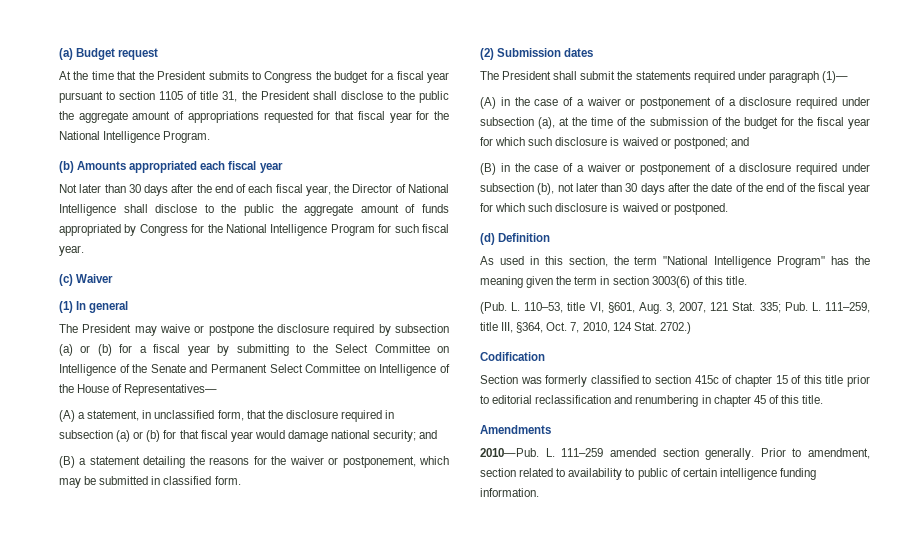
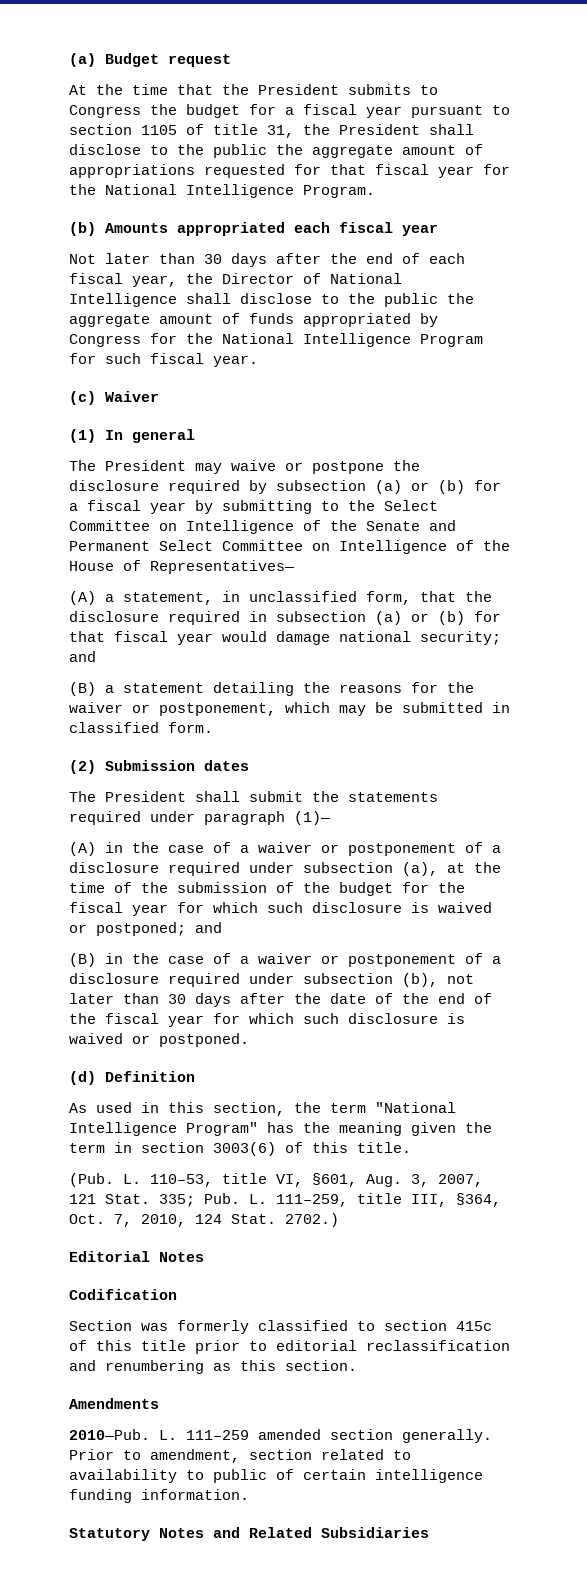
+ Editorial Notes
- Section was formerly classified to section 415c of chapter 15 of this title prior to editorial reclassification and renumbering in chapter 45 of this title.
+ Section was formerly classified to section 415c of this title prior to editorial reclassification and renumbering as this section.
+ Statutory Notes and Related Subsidiaries

